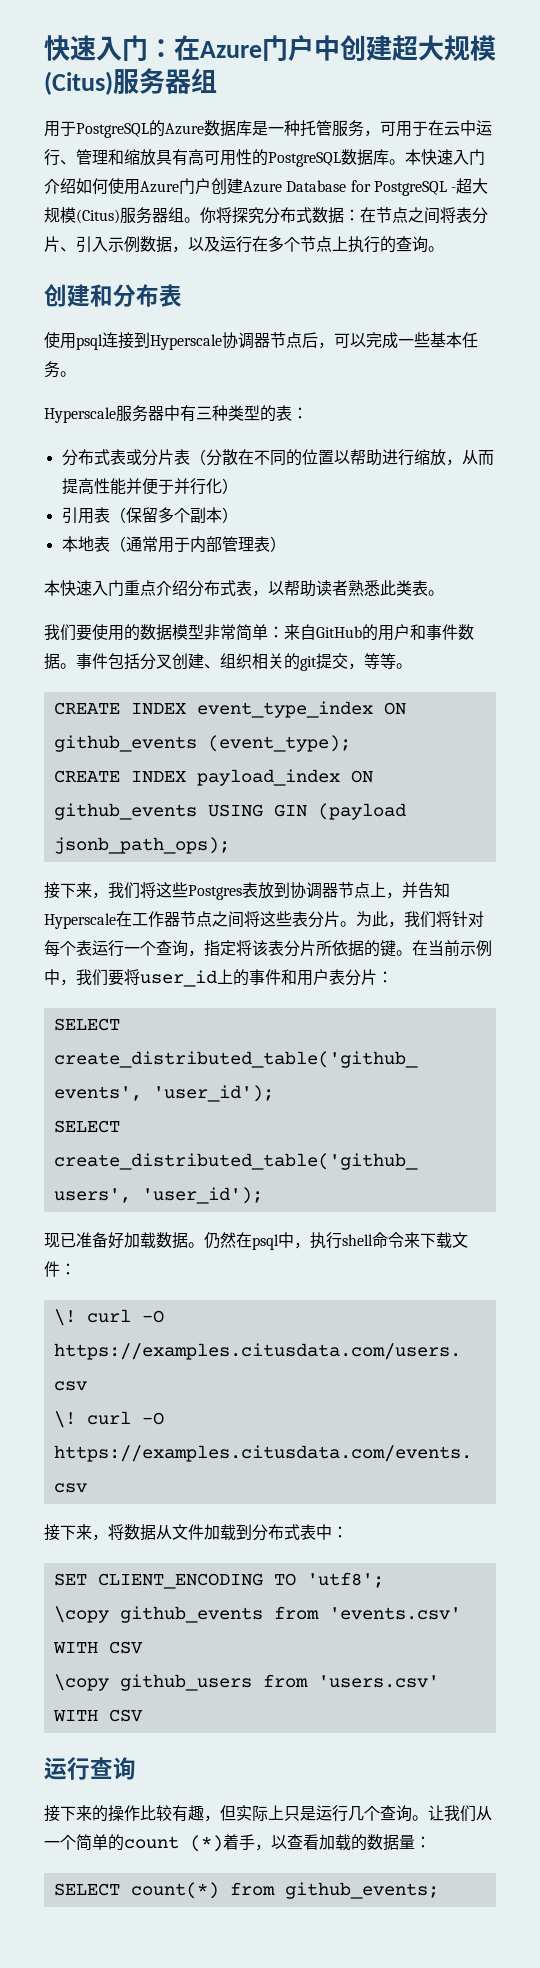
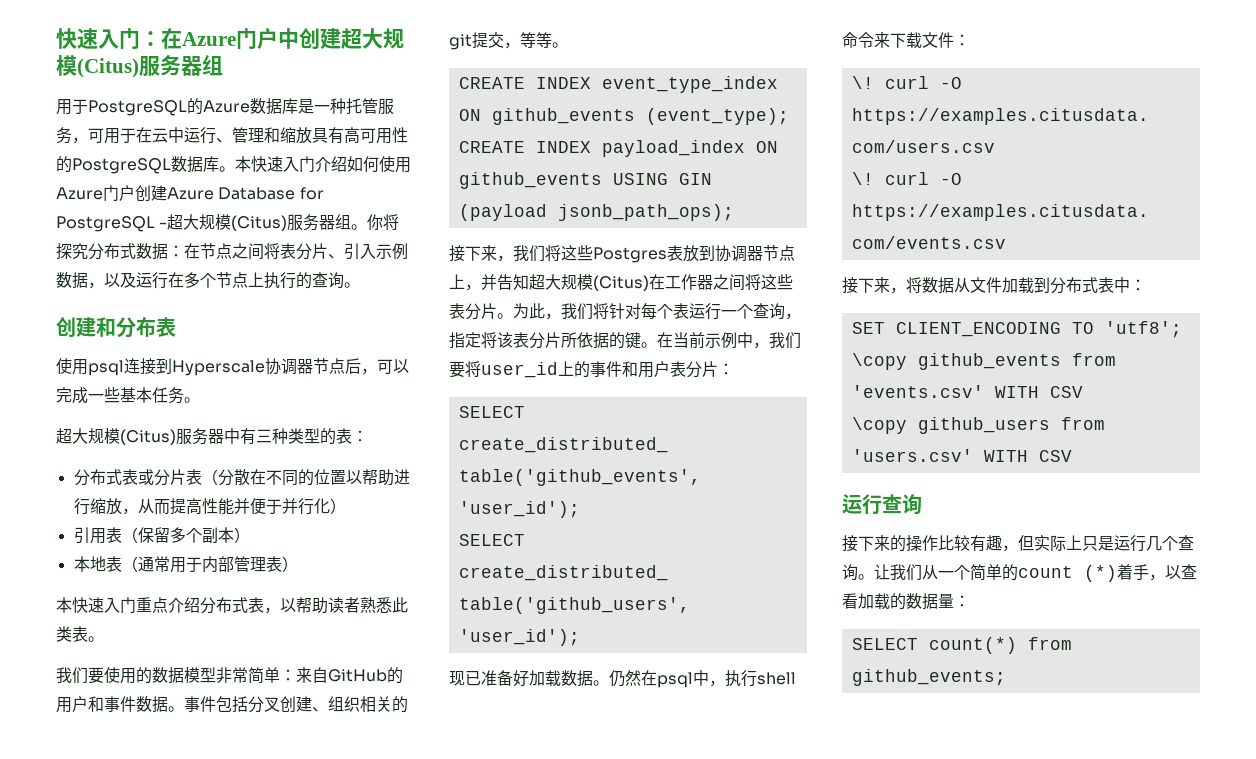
- Hyperscale服务器中有三种类型的表：
+ 超大规模(Citus)服务器中有三种类型的表：
- 接下来，我们将这些Postgres表放到协调器节点上，并告知Hyperscale在工作器节点之间将这些表分片。
+ 接下来，我们将这些Postgres表放到协调器节点上，并告知超大规模(Citus)在工作器之间将这些表分片。

